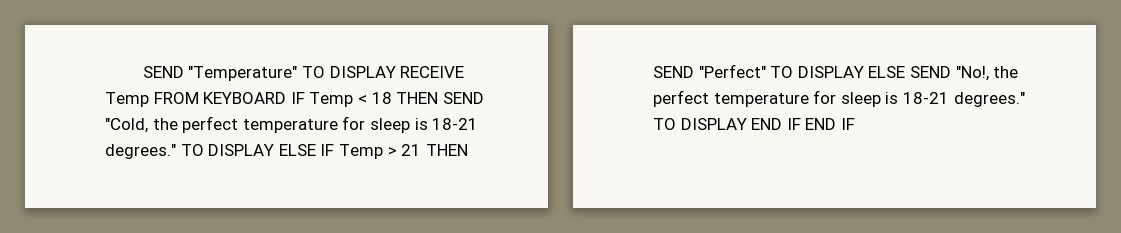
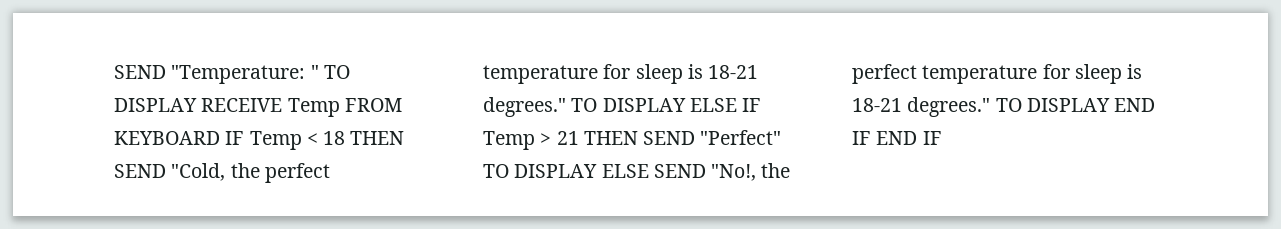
- SEND "Temperature" TO DISPLAY RECEIVE Temp FROM KEYBOARD IF Temp < 18 THEN SEND "Cold, the perfect temperature for sleep is 18-21 degrees."
+ SEND "Temperature: " TO DISPLAY RECEIVE Temp FROM KEYBOARD IF Temp < 18 THEN SEND "Cold, the perfect temperature for sleep is 18-21 degrees."

